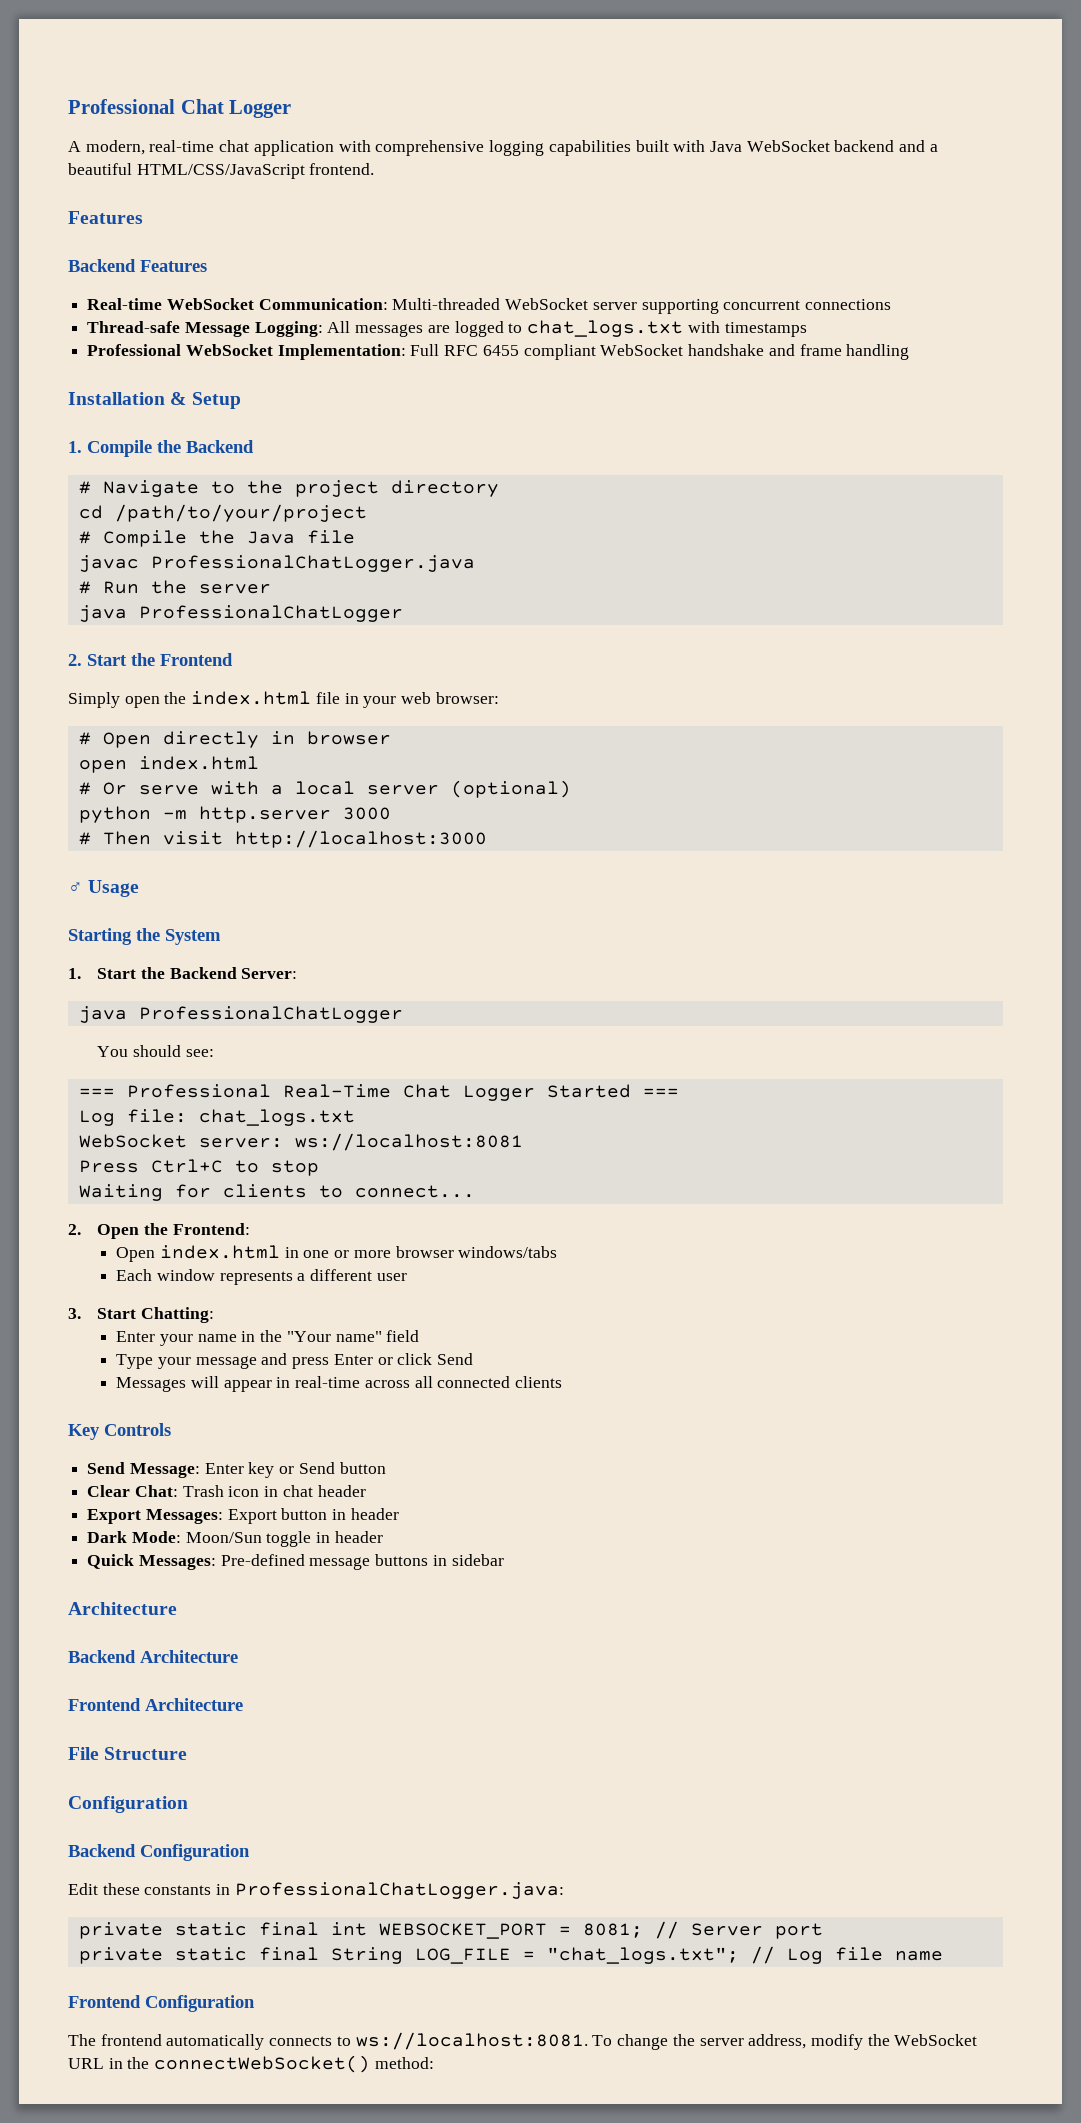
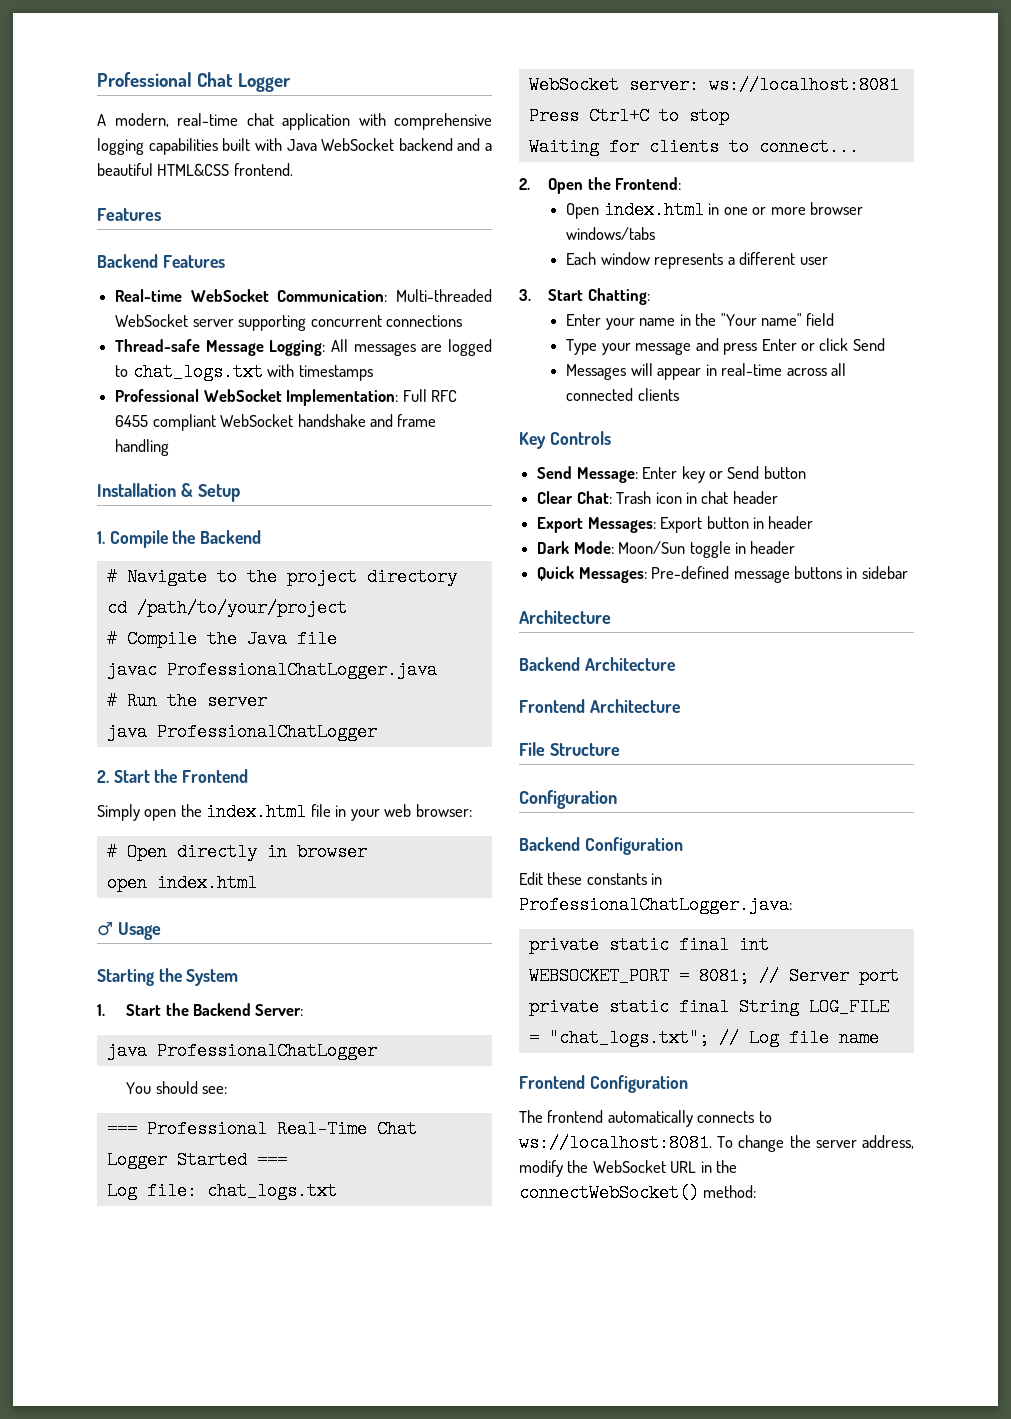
- A modern, real-time chat application with comprehensive logging capabilities built with Java WebSocket backend and a beautiful HTML/CSS/JavaScript frontend.
+ A modern, real-time chat application with comprehensive logging capabilities built with Java WebSocket backend and a beautiful HTML&CSS frontend.
- # Or serve with a local server (optional)
- python -m http.server 3000
- # Then visit http://localhost:3000

